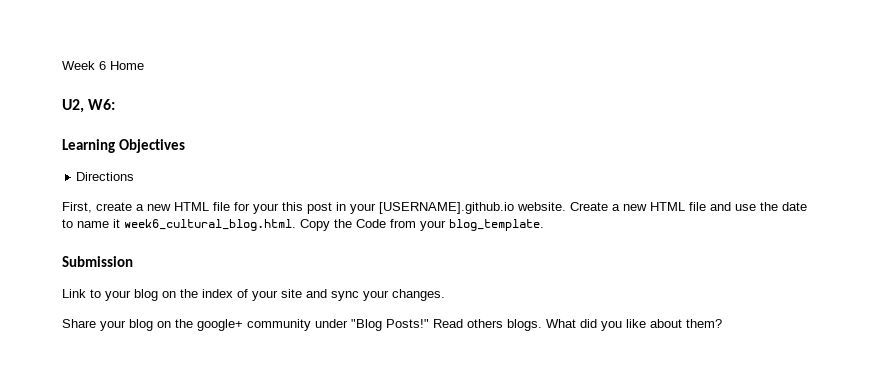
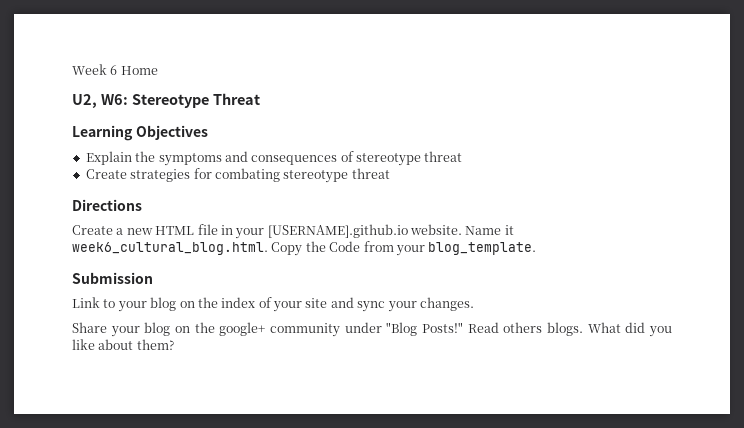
- U2, W6:
+ U2, W6: Stereotype Threat
+ Explain the symptoms and consequences of stereotype threat
+ Create strategies for combating stereotype threat
  Directions
- First, create a new HTML file for your this post in your [USERNAME].github.io website. Create a new HTML file and use the date to name it week6_cultural_blog.html. Copy the Code from your blog_template.
+ Create a new HTML file in your [USERNAME].github.io website. Name it week6_cultural_blog.html. Copy the Code from your blog_template.

